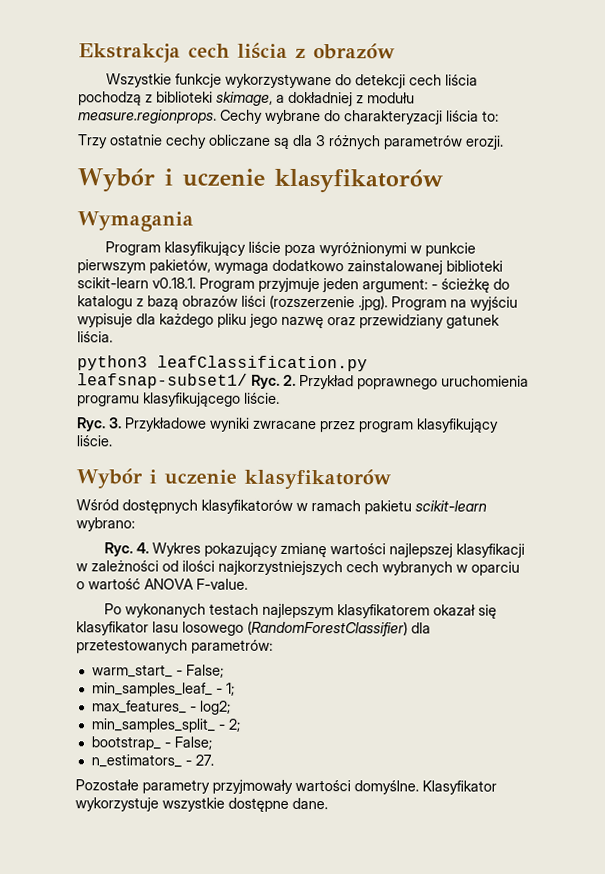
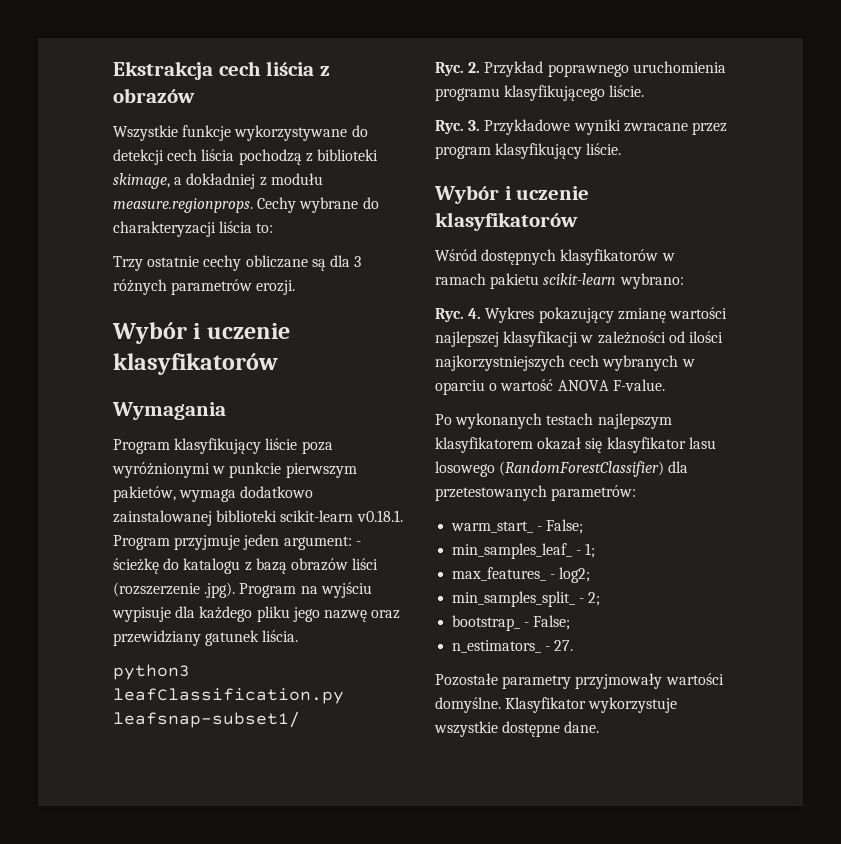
- python3 leafClassification.py leafsnap-subset1/ Ryc. 2. Przykład poprawnego uruchomienia programu klasyfikującego liście.
+ python3 leafClassification.py leafsnap-subset1/
+ Ryc. 2. Przykład poprawnego uruchomienia programu klasyfikującego liście.

